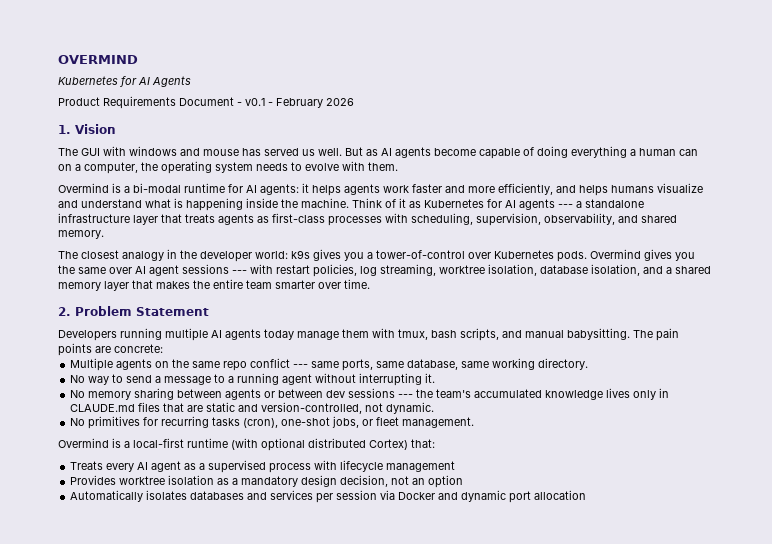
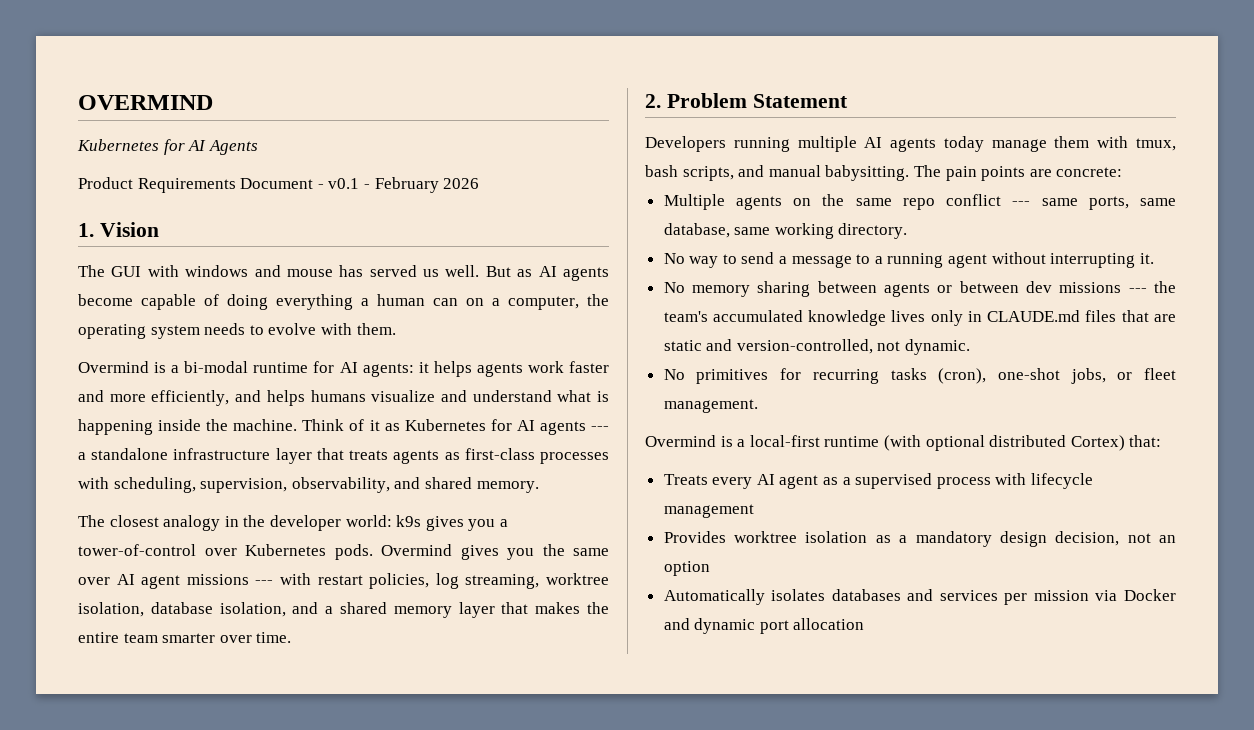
- Overmind gives you the same over AI agent sessions --- with restart policies, log streaming, worktree isolation, database isolation, and a shared memory layer that makes the entire team smarter over time.
+ Overmind gives you the same over AI agent missions --- with restart policies, log streaming, worktree isolation, database isolation, and a shared memory layer that makes the entire team smarter over time.
- No memory sharing between agents or between dev sessions --- the team's accumulated knowledge lives only in CLAUDE.md files that are static and version-controlled, not dynamic.
+ No memory sharing between agents or between dev missions --- the team's accumulated knowledge lives only in CLAUDE.md files that are static and version-controlled, not dynamic.
- Automatically isolates databases and services per session via Docker and dynamic port allocation
+ Automatically isolates databases and services per mission via Docker and dynamic port allocation

